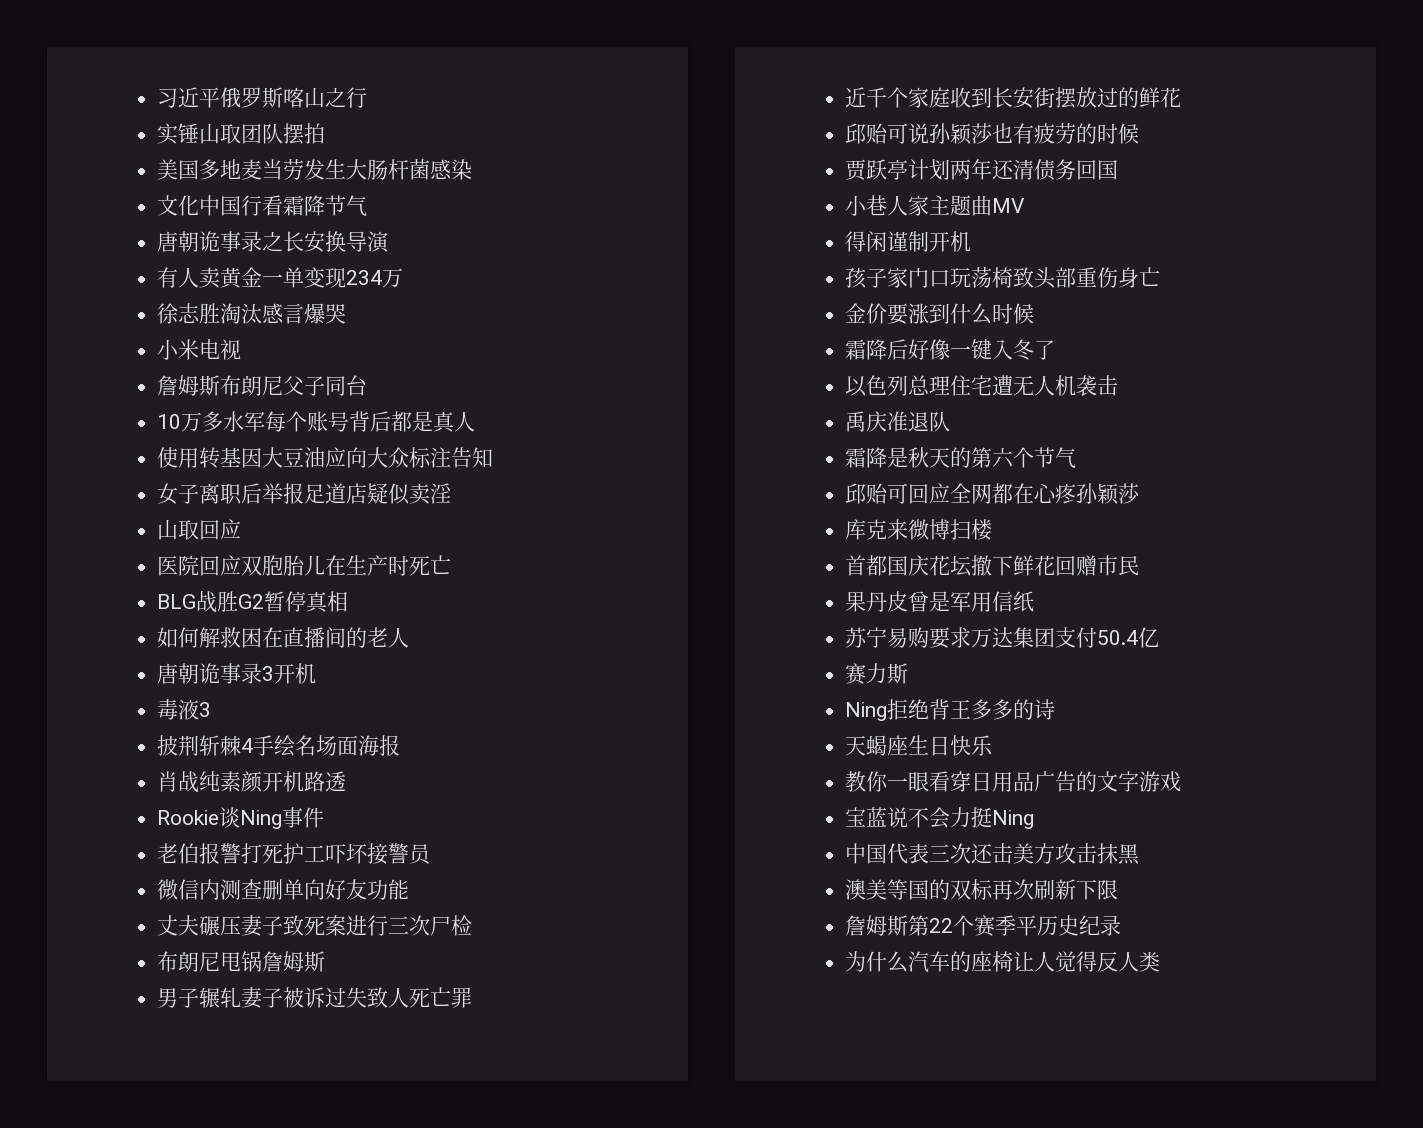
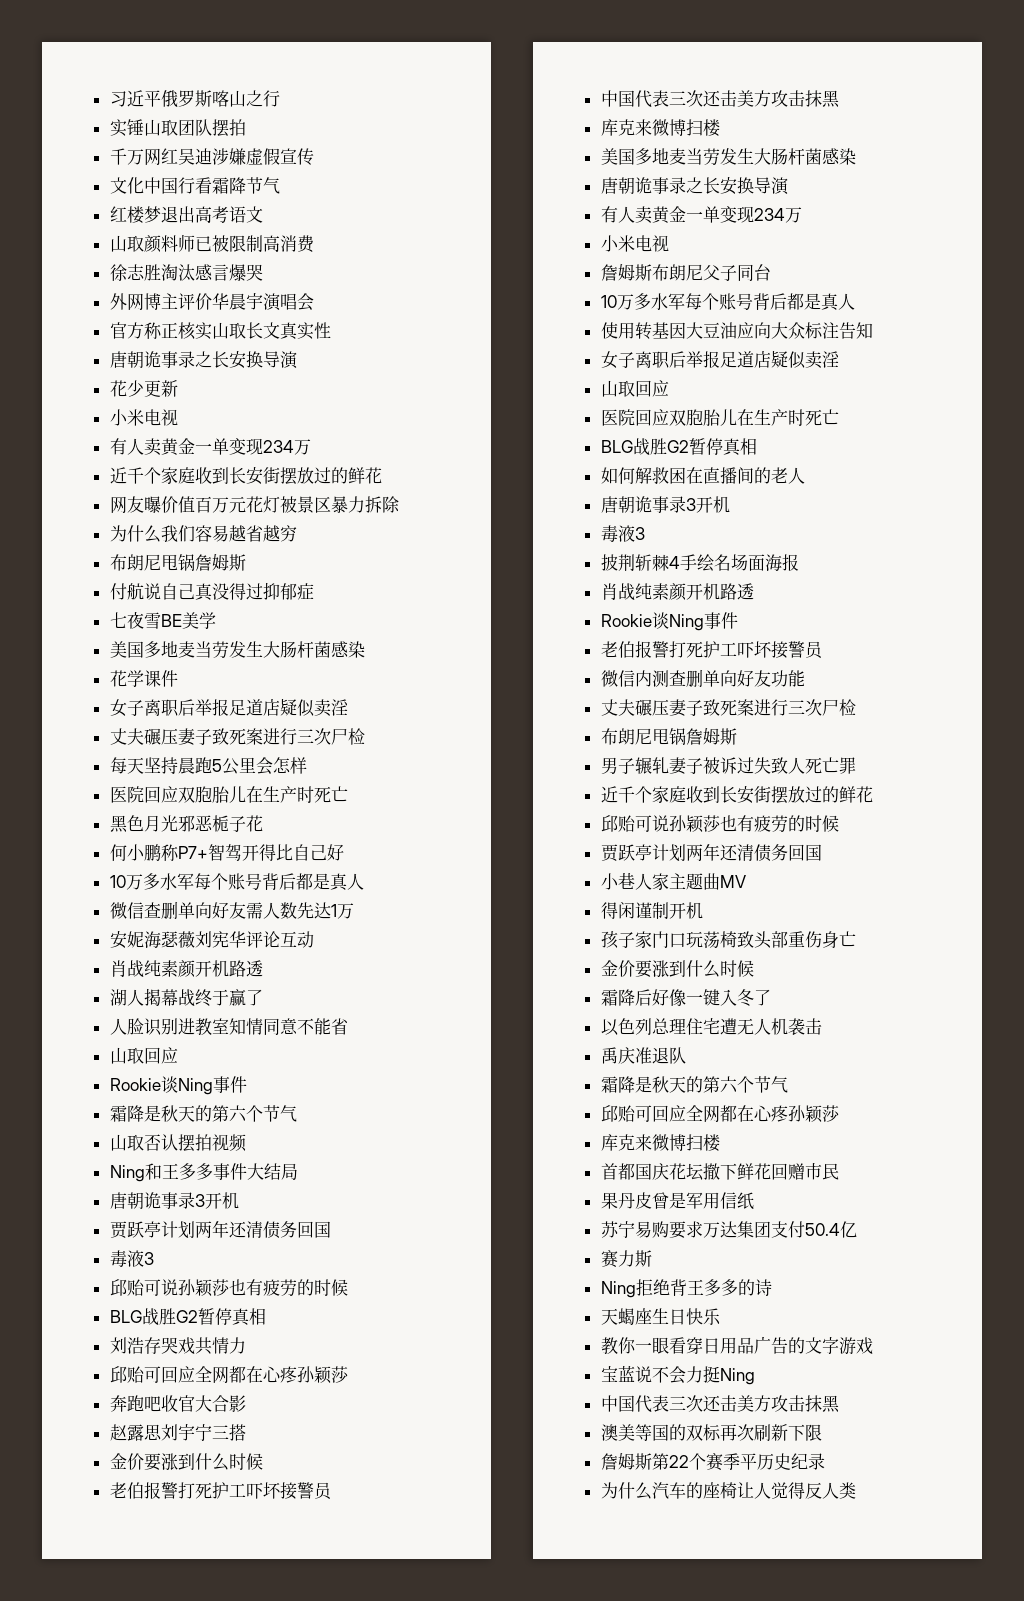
+ 千万网红吴迪涉嫌虚假宣传
+ 文化中国行看霜降节气
+ 红楼梦退出高考语文
+ 山取颜料师已被限制高消费
+ 徐志胜淘汰感言爆哭
+ 外网博主评价华晨宇演唱会
+ 官方称正核实山取长文真实性
+ 唐朝诡事录之长安换导演
+ 花少更新
+ 小米电视
+ 有人卖黄金一单变现234万
+ 近千个家庭收到长安街摆放过的鲜花
+ 网友曝价值百万元花灯被景区暴力拆除
+ 为什么我们容易越省越穷
+ 布朗尼甩锅詹姆斯
+ 付航说自己真没得过抑郁症
+ 七夜雪BE美学
  美国多地麦当劳发生大肠杆菌感染
- 文化中国行看霜降节气
+ 花学课件
+ 女子离职后举报足道店疑似卖淫
+ 丈夫碾压妻子致死案进行三次尸检
+ 每天坚持晨跑5公里会怎样
+ 医院回应双胞胎儿在生产时死亡
+ 黑色月光邪恶栀子花
+ 何小鹏称P7+智驾开得比自己好
+ 10万多水军每个账号背后都是真人
+ 微信查删单向好友需人数先达1万
+ 安妮海瑟薇刘宪华评论互动
+ 肖战纯素颜开机路透
+ 湖人揭幕战终于赢了
+ 人脸识别进教室知情同意不能省
+ 山取回应
+ Rookie谈Ning事件
+ 霜降是秋天的第六个节气
+ 山取否认摆拍视频
+ Ning和王多多事件大结局
+ 唐朝诡事录3开机
+ 贾跃亭计划两年还清债务回国
+ 毒液3
+ 邱贻可说孙颖莎也有疲劳的时候
+ BLG战胜G2暂停真相
+ 刘浩存哭戏共情力
+ 邱贻可回应全网都在心疼孙颖莎
+ 奔跑吧收官大合影
+ 赵露思刘宇宁三搭
+ 金价要涨到什么时候
+ 老伯报警打死护工吓坏接警员
+ 中国代表三次还击美方攻击抹黑
+ 库克来微博扫楼
+ 美国多地麦当劳发生大肠杆菌感染
- 徐志胜淘汰感言爆哭

